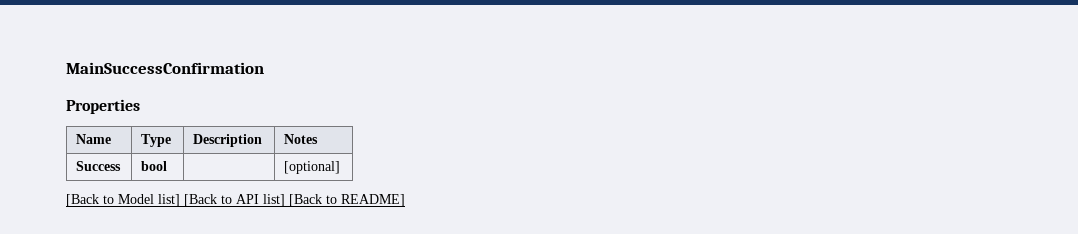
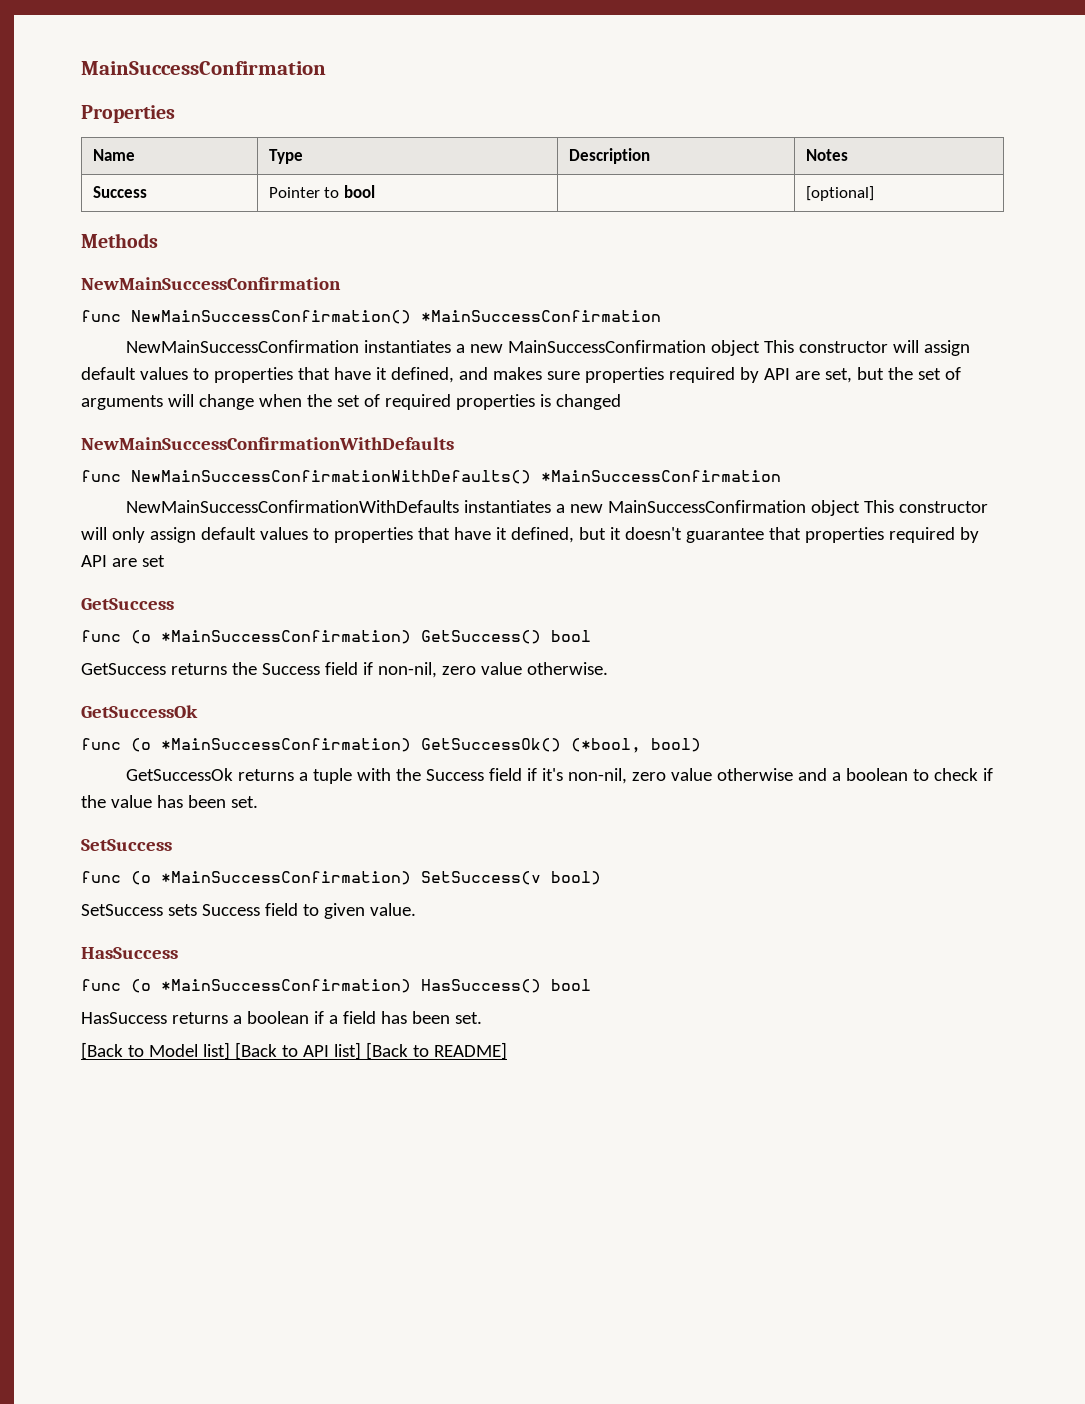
- Success | bool | | [optional]
+ Success | Pointer to bool | | [optional]
+ Methods
+ NewMainSuccessConfirmation
+ func NewMainSuccessConfirmation() *MainSuccessConfirmation
+ NewMainSuccessConfirmation instantiates a new MainSuccessConfirmation object This constructor will assign default values to properties that have it defined, and makes sure properties required by API are set, but the set of arguments will change when the set of required properties is changed
+ NewMainSuccessConfirmationWithDefaults
+ func NewMainSuccessConfirmationWithDefaults() *MainSuccessConfirmation
+ NewMainSuccessConfirmationWithDefaults instantiates a new MainSuccessConfirmation object This constructor will only assign default values to properties that have it defined, but it doesn't guarantee that properties required by API are set
+ GetSuccess
+ func (o *MainSuccessConfirmation) GetSuccess() bool
+ GetSuccess returns the Success field if non-nil, zero value otherwise.
+ GetSuccessOk
+ func (o *MainSuccessConfirmation) GetSuccessOk() (*bool, bool)
+ GetSuccessOk returns a tuple with the Success field if it's non-nil, zero value otherwise and a boolean to check if the value has been set.
+ SetSuccess
+ func (o *MainSuccessConfirmation) SetSuccess(v bool)
+ SetSuccess sets Success field to given value.
+ HasSuccess
+ func (o *MainSuccessConfirmation) HasSuccess() bool
+ HasSuccess returns a boolean if a field has been set.

